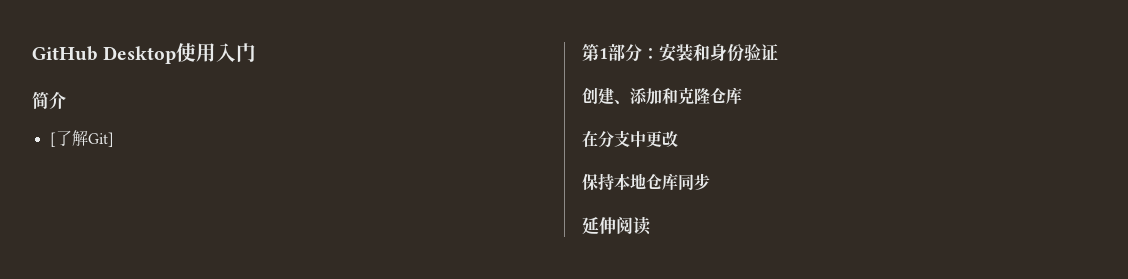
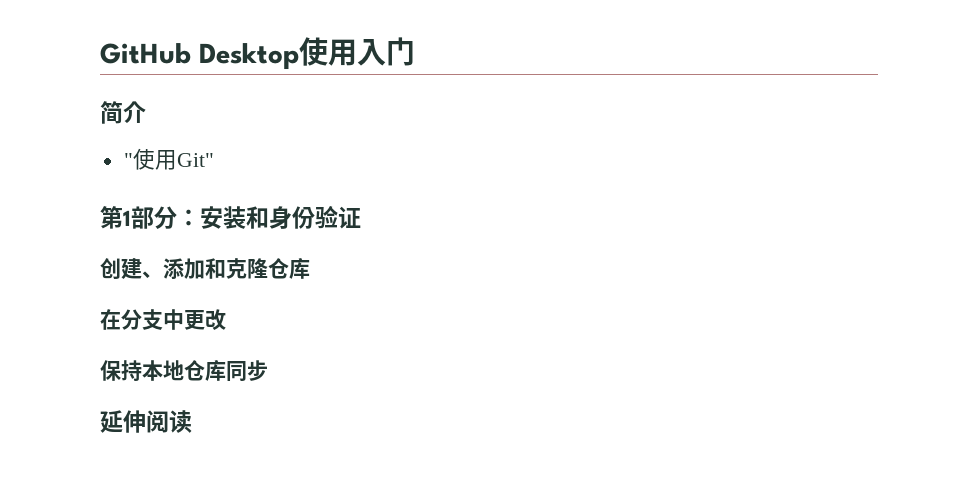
- [了解Git]
+ "使用Git"

